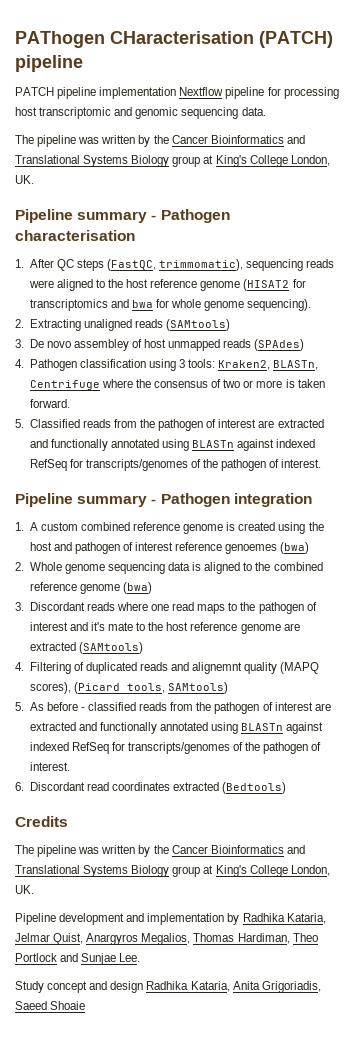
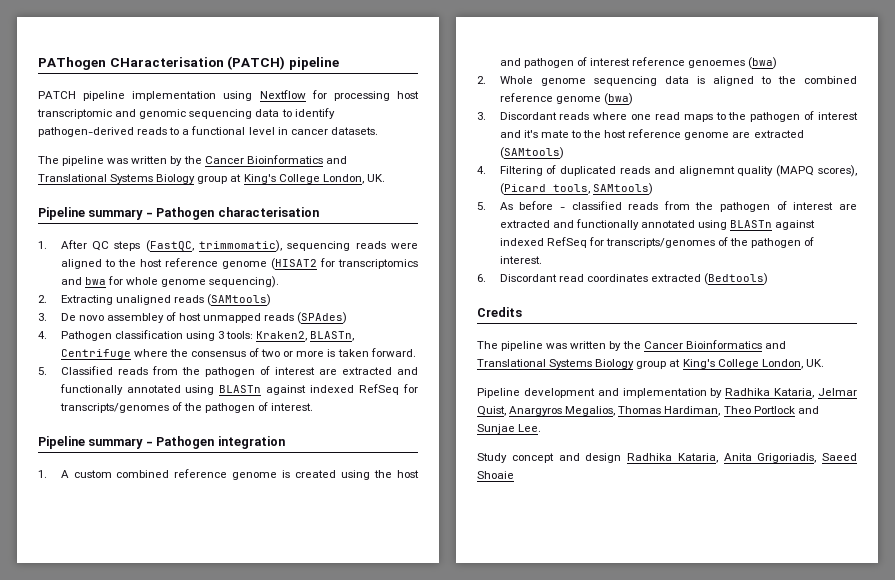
- PATCH pipeline implementation Nextflow pipeline for processing host transcriptomic and genomic sequencing data.
+ PATCH pipeline implementation using Nextflow for processing host transcriptomic and genomic sequencing data to identify pathogen-derived reads to a functional level in cancer datasets.

